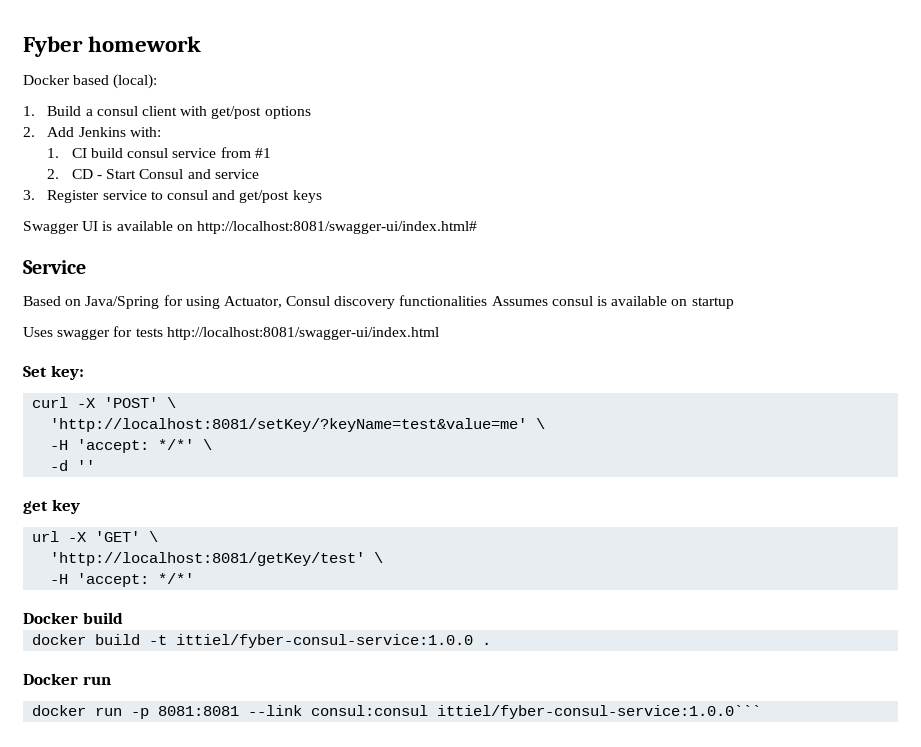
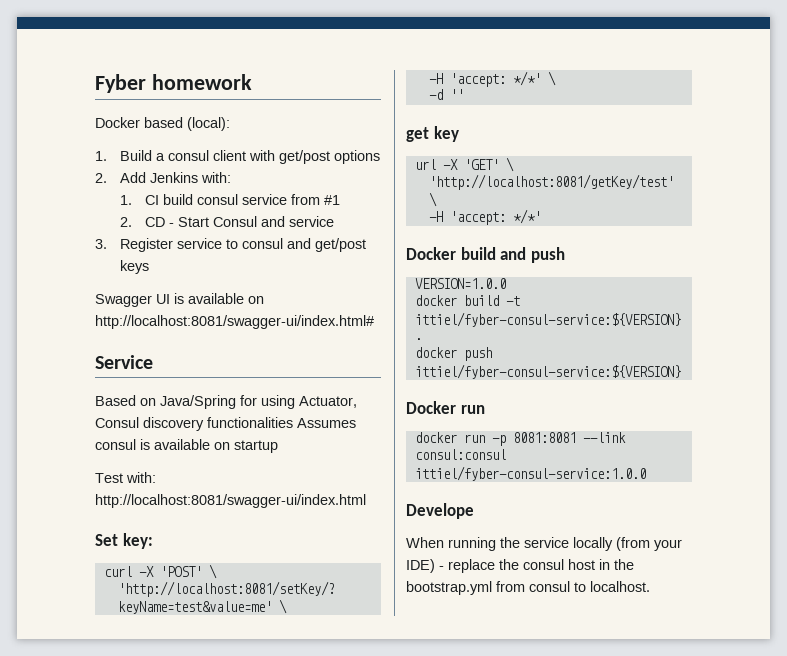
- Uses swagger for tests http://localhost:8081/swagger-ui/index.html
+ Test with: http://localhost:8081/swagger-ui/index.html
- Docker build
+ Docker build and push
+ VERSION=1.0.0
- docker build -t ittiel/fyber-consul-service:1.0.0 .
+ docker build -t ittiel/fyber-consul-service:${VERSION} .
+ docker push ittiel/fyber-consul-service:${VERSION}
- docker run -p 8081:8081 --link consul:consul ittiel/fyber-consul-service:1.0.0```
+ docker run -p 8081:8081 --link consul:consul ittiel/fyber-consul-service:1.0.0
+ Develope
+ When running the service locally (from your IDE) - replace the consul host in the bootstrap.yml from consul to localhost.

